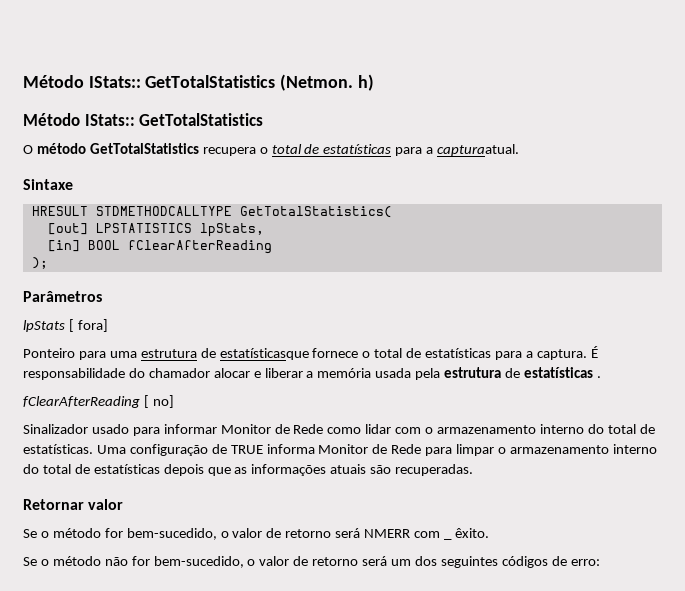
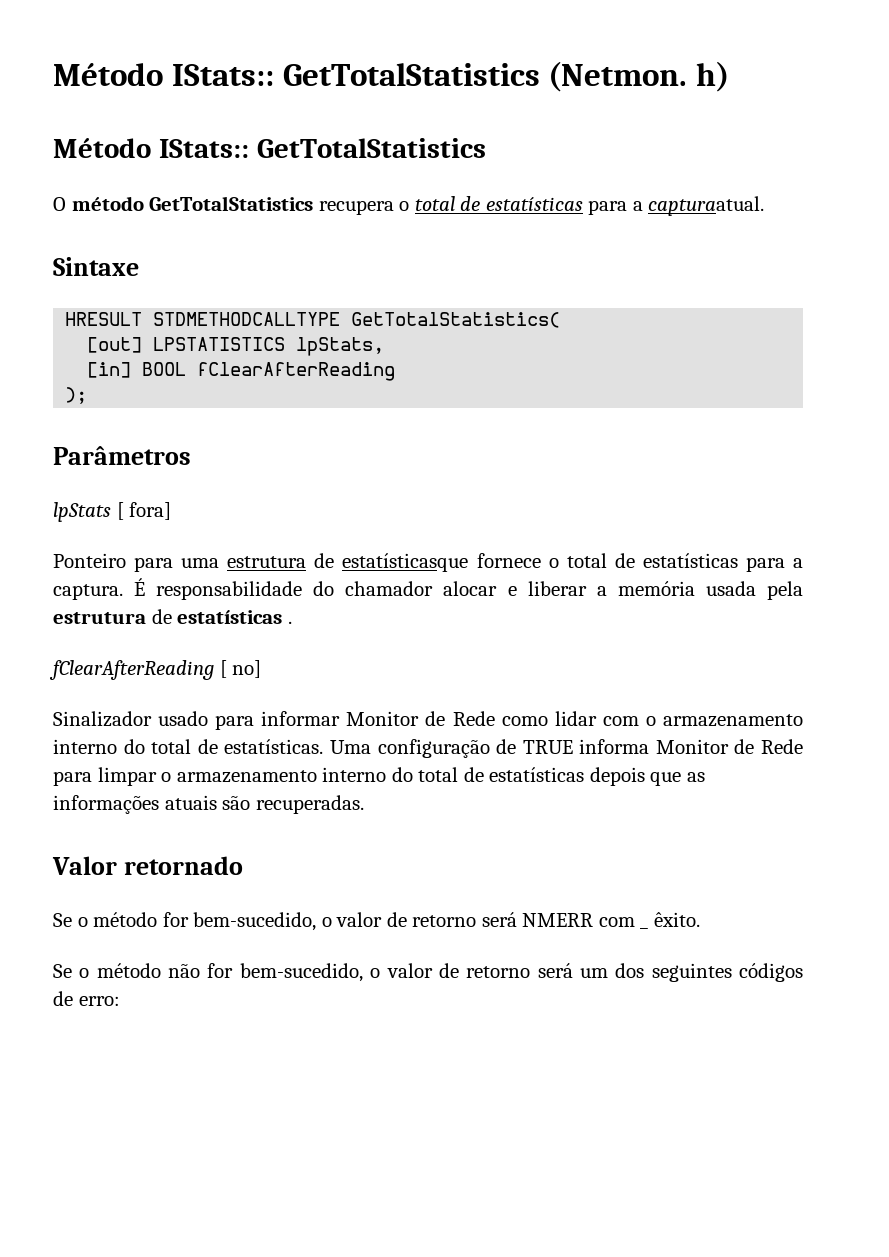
- Retornar valor
+ Valor retornado

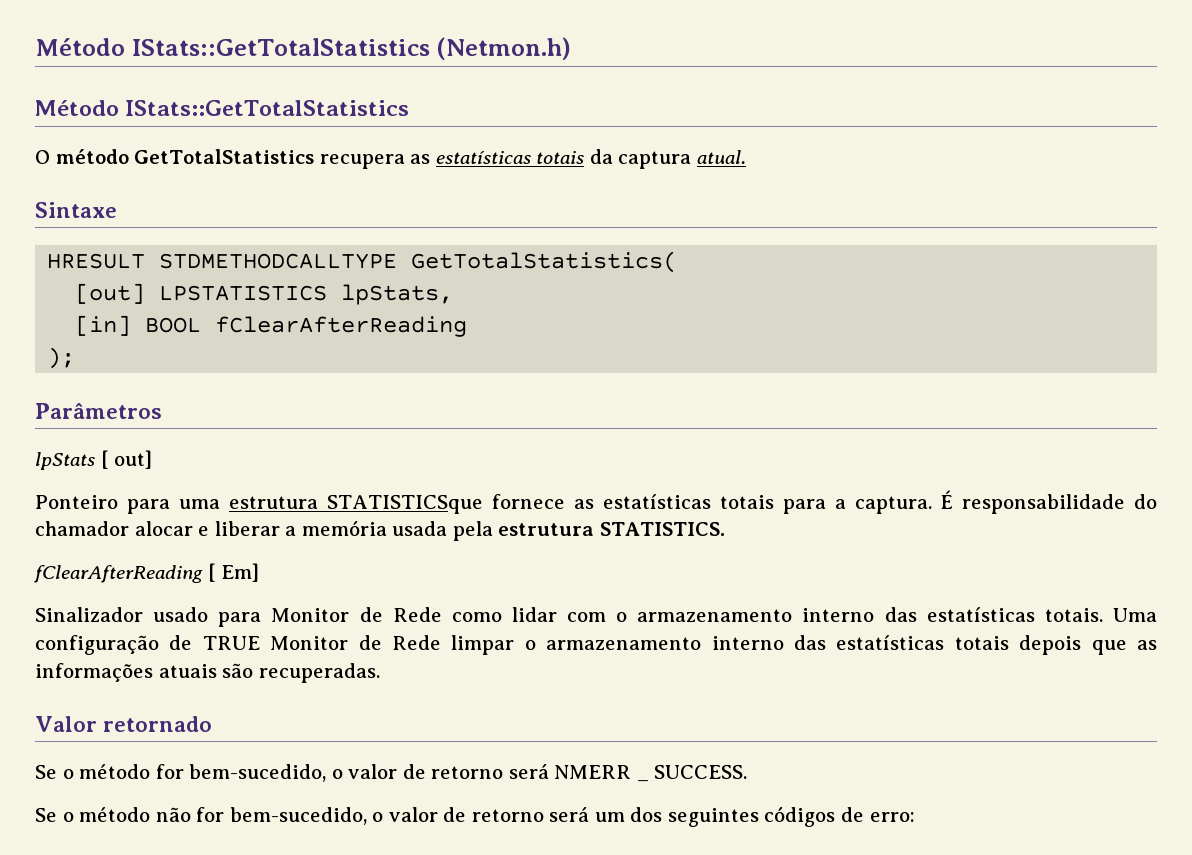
- Método IStats:: GetTotalStatistics (Netmon. h)
- Método IStats:: GetTotalStatistics
+ Método IStats::GetTotalStatistics (Netmon.h)
+ Método IStats::GetTotalStatistics
- O método GetTotalStatistics recupera o total de estatísticas para a capturaatual.
+ O método GetTotalStatistics recupera as estatísticas totais da captura atual.
- lpStats [ fora]
+ lpStats [ out]
- Ponteiro para uma estrutura de estatísticasque fornece o total de estatísticas para a captura.
+ Ponteiro para uma estrutura STATISTICSque fornece as estatísticas totais para a captura.
- É responsabilidade do chamador alocar e liberar a memória usada pela estrutura de estatísticas .
+ É responsabilidade do chamador alocar e liberar a memória usada pela estrutura STATISTICS.
- fClearAfterReading [ no]
+ fClearAfterReading [ Em]
- Sinalizador usado para informar Monitor de Rede como lidar com o armazenamento interno do total de estatísticas.
+ Sinalizador usado para Monitor de Rede como lidar com o armazenamento interno das estatísticas totais.
- Uma configuração de TRUE informa Monitor de Rede para limpar o armazenamento interno do total de estatísticas depois que as informações atuais são recuperadas.
+ Uma configuração de TRUE Monitor de Rede limpar o armazenamento interno das estatísticas totais depois que as informações atuais são recuperadas.
- Se o método for bem-sucedido, o valor de retorno será NMERR com _ êxito.
+ Se o método for bem-sucedido, o valor de retorno será NMERR _ SUCCESS.

